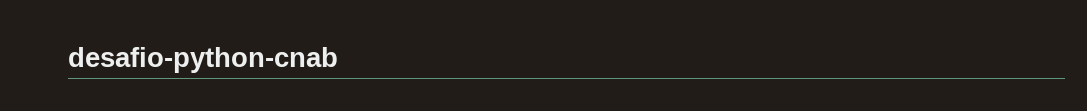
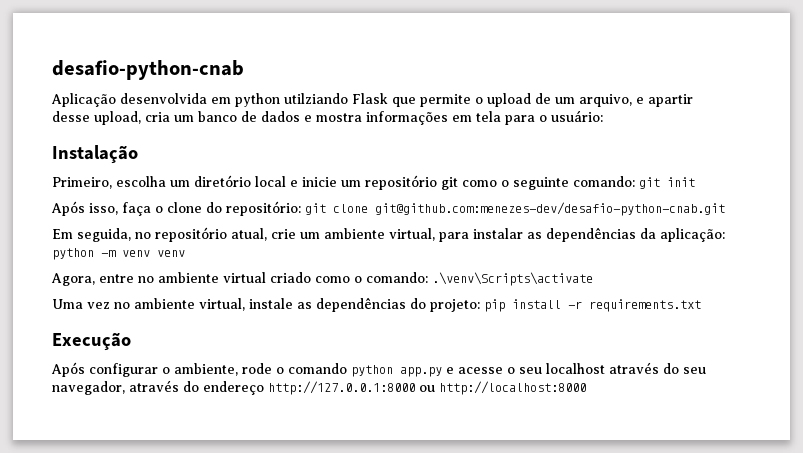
+ Aplicação desenvolvida em python utilziando Flask que permite o upload de um arquivo, e apartir desse upload, cria um banco de dados e mostra informações em tela para o usuário:
+ Instalação
+ Primeiro, escolha um diretório local e inicie um repositório git como o seguinte comando: git init
+ Após isso, faça o clone do repositório: git clone git@github.com:menezes-dev/desafio-python-cnab.git
+ Em seguida, no repositório atual, crie um ambiente virtual, para instalar as dependências da aplicação: python -m venv venv
+ Agora, entre no ambiente virtual criado como o comando: .\venv\Scripts\activate
+ Uma vez no ambiente virtual, instale as dependências do projeto: pip install -r requirements.txt
+ Execução
+ Após configurar o ambiente, rode o comando python app.py e acesse o seu localhost através do seu navegador, através do endereço http://127.0.0.1:8000 ou http://localhost:8000

